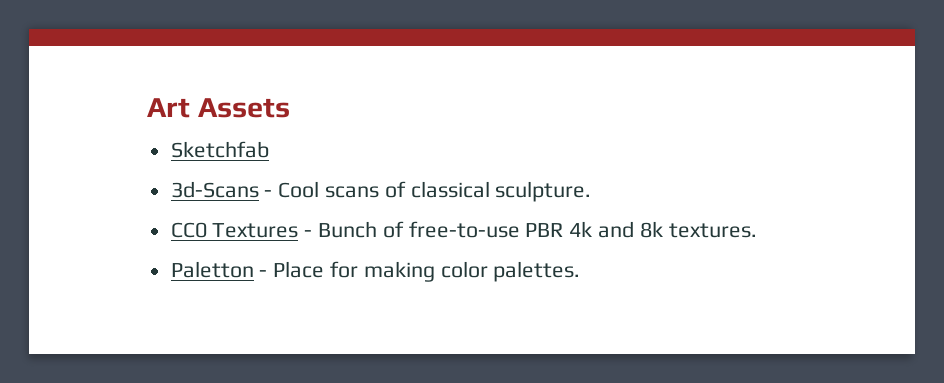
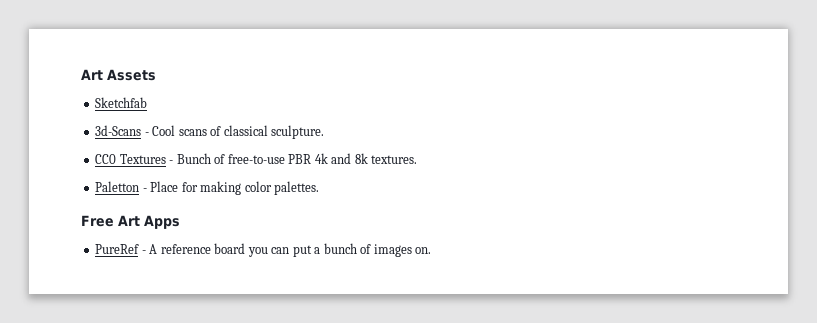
+ Free Art Apps
+ PureRef - A reference board you can put a bunch of images on.

